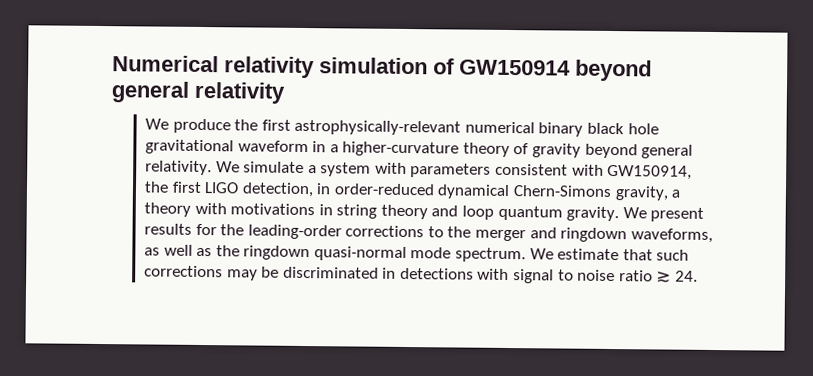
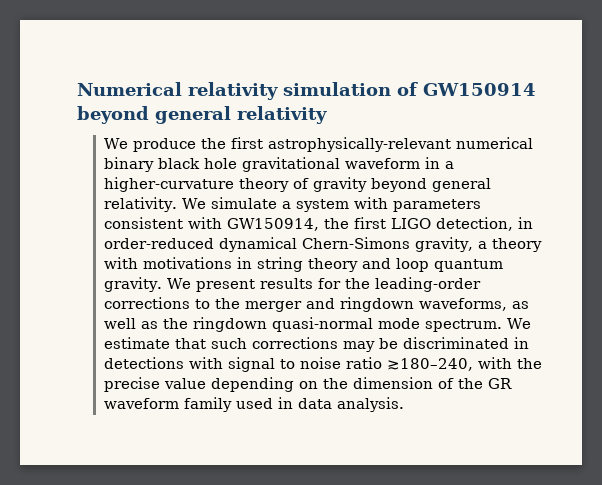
- We estimate that such corrections may be discriminated in detections with signal to noise ratio ≳ 24.
+ We estimate that such corrections may be discriminated in detections with signal to noise ratio ≳180–240, with the precise value depending on the dimension of the GR waveform family used in data analysis.

